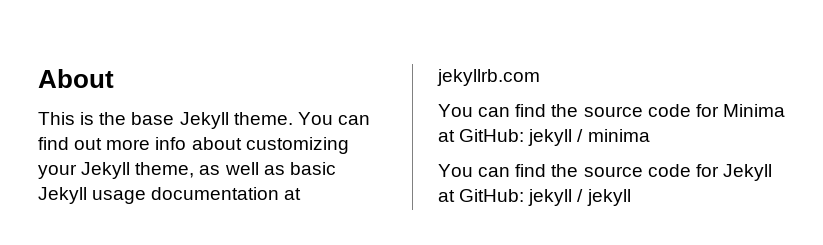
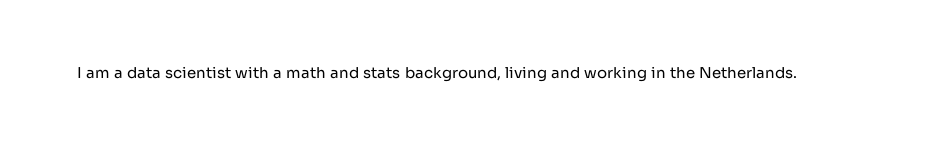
- About
- This is the base Jekyll theme. You can find out more info about customizing your Jekyll theme, as well as basic Jekyll usage documentation at jekyllrb.com
- You can find the source code for Minima at GitHub: jekyll / minima
- You can find the source code for Jekyll at GitHub: jekyll / jekyll
+ I am a data scientist with a math and stats background, living and working in the Netherlands.

